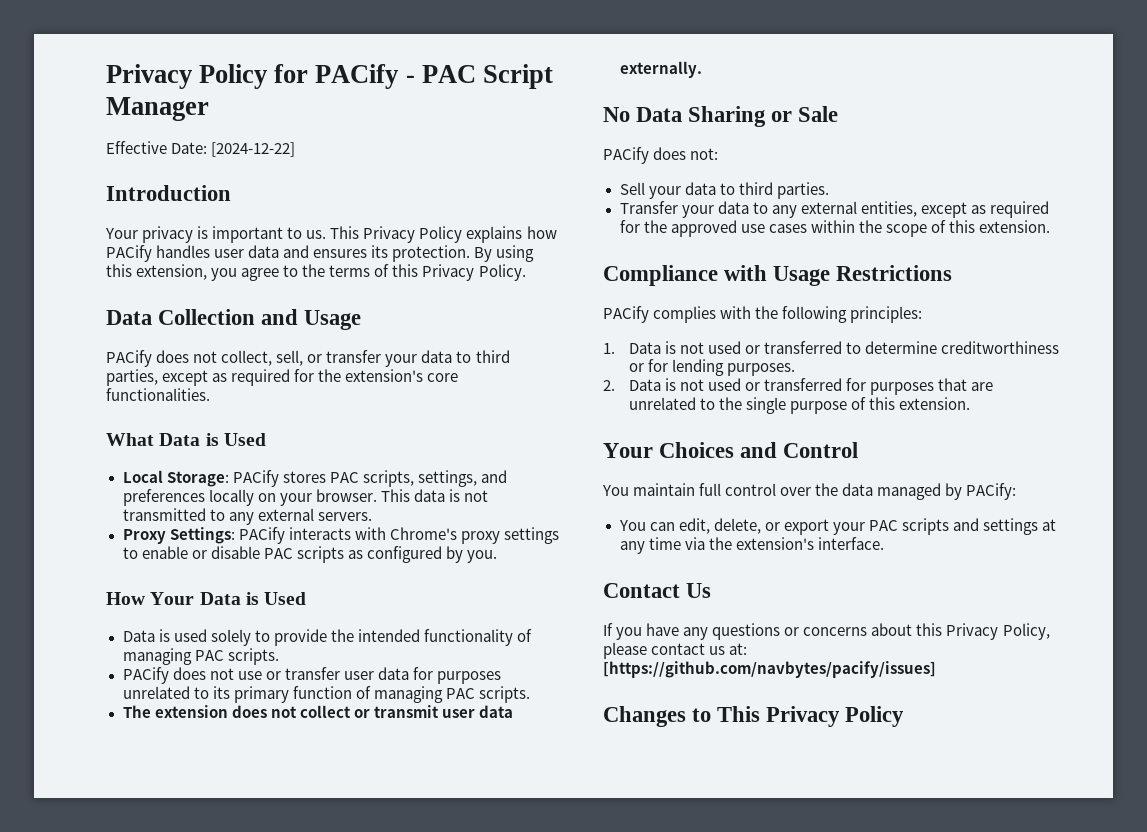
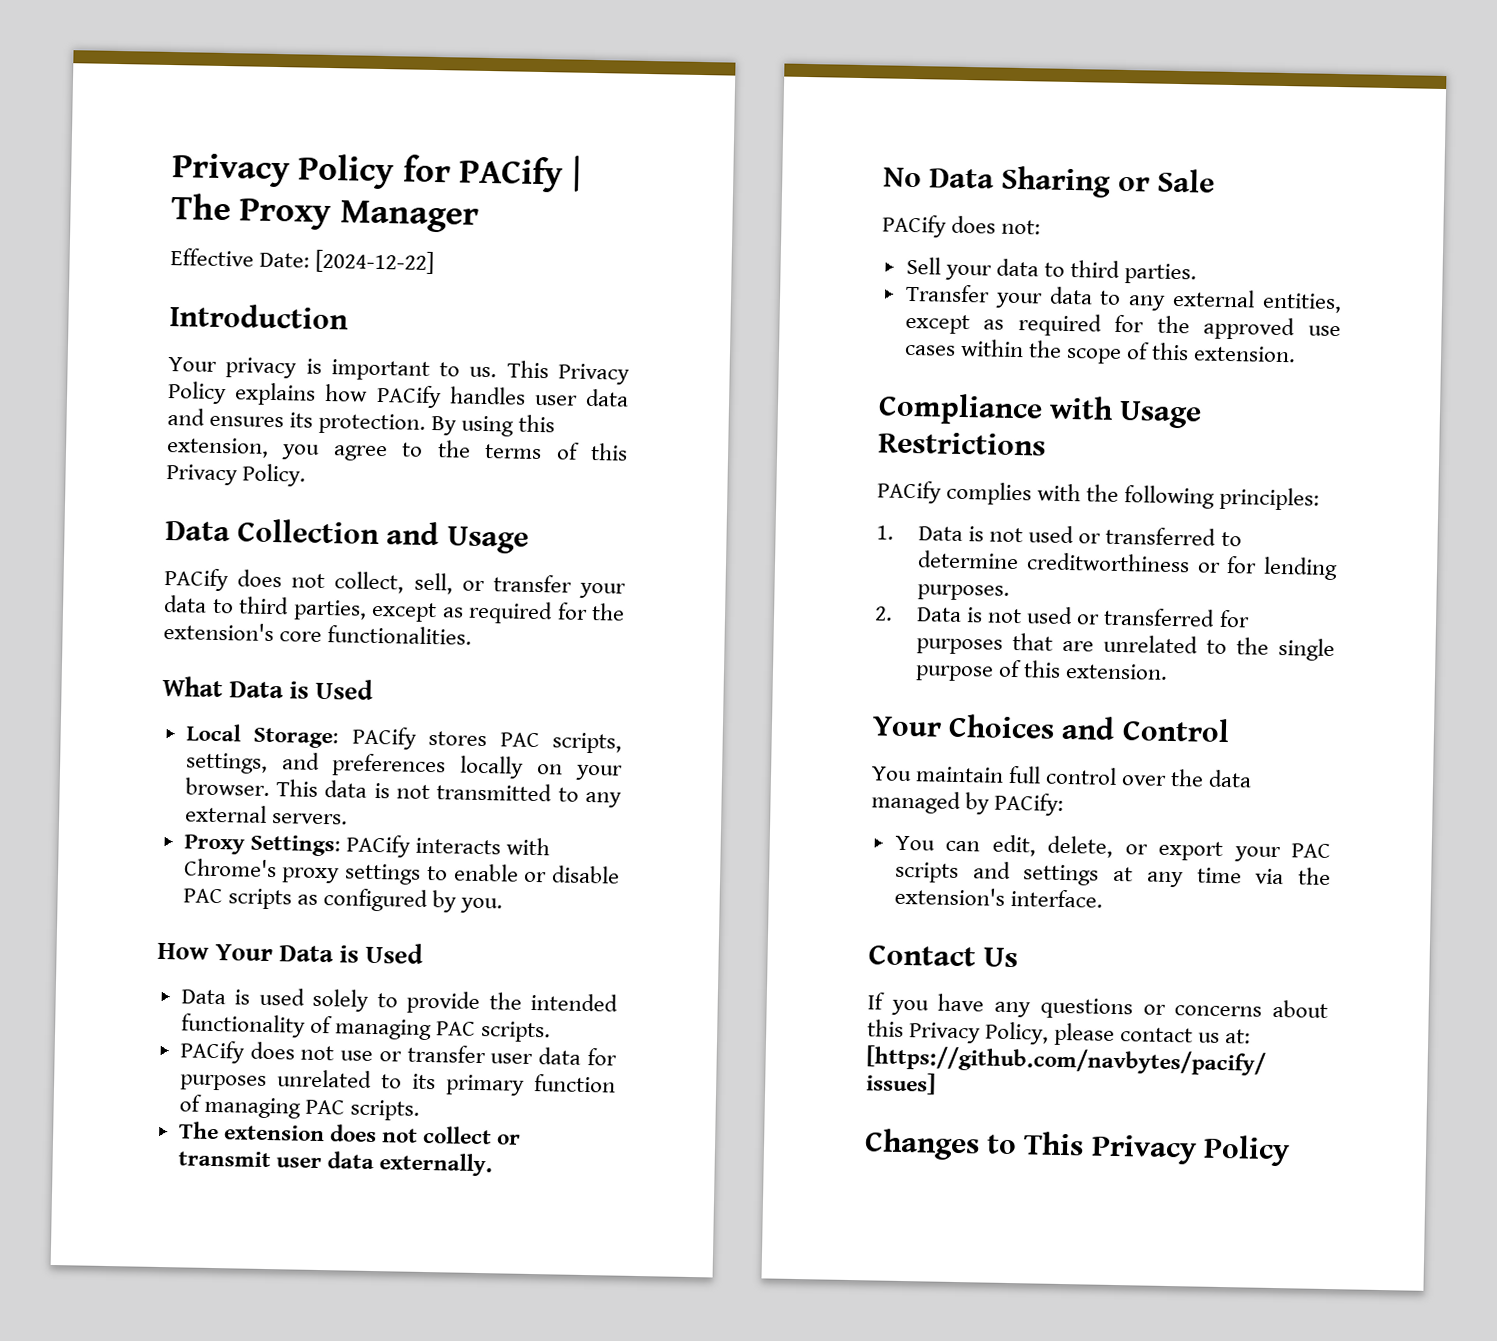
- Privacy Policy for PACify - PAC Script Manager
+ Privacy Policy for PACify | The Proxy Manager

